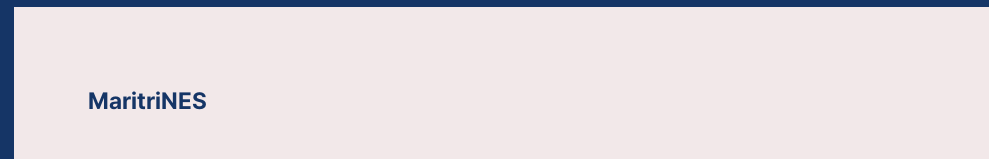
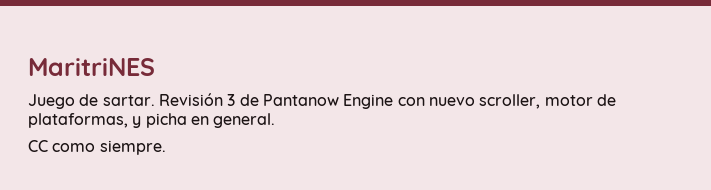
+ Juego de sartar. Revisión 3 de Pantanow Engine con nuevo scroller, motor de plataformas, y picha en general.
+ CC como siempre.

